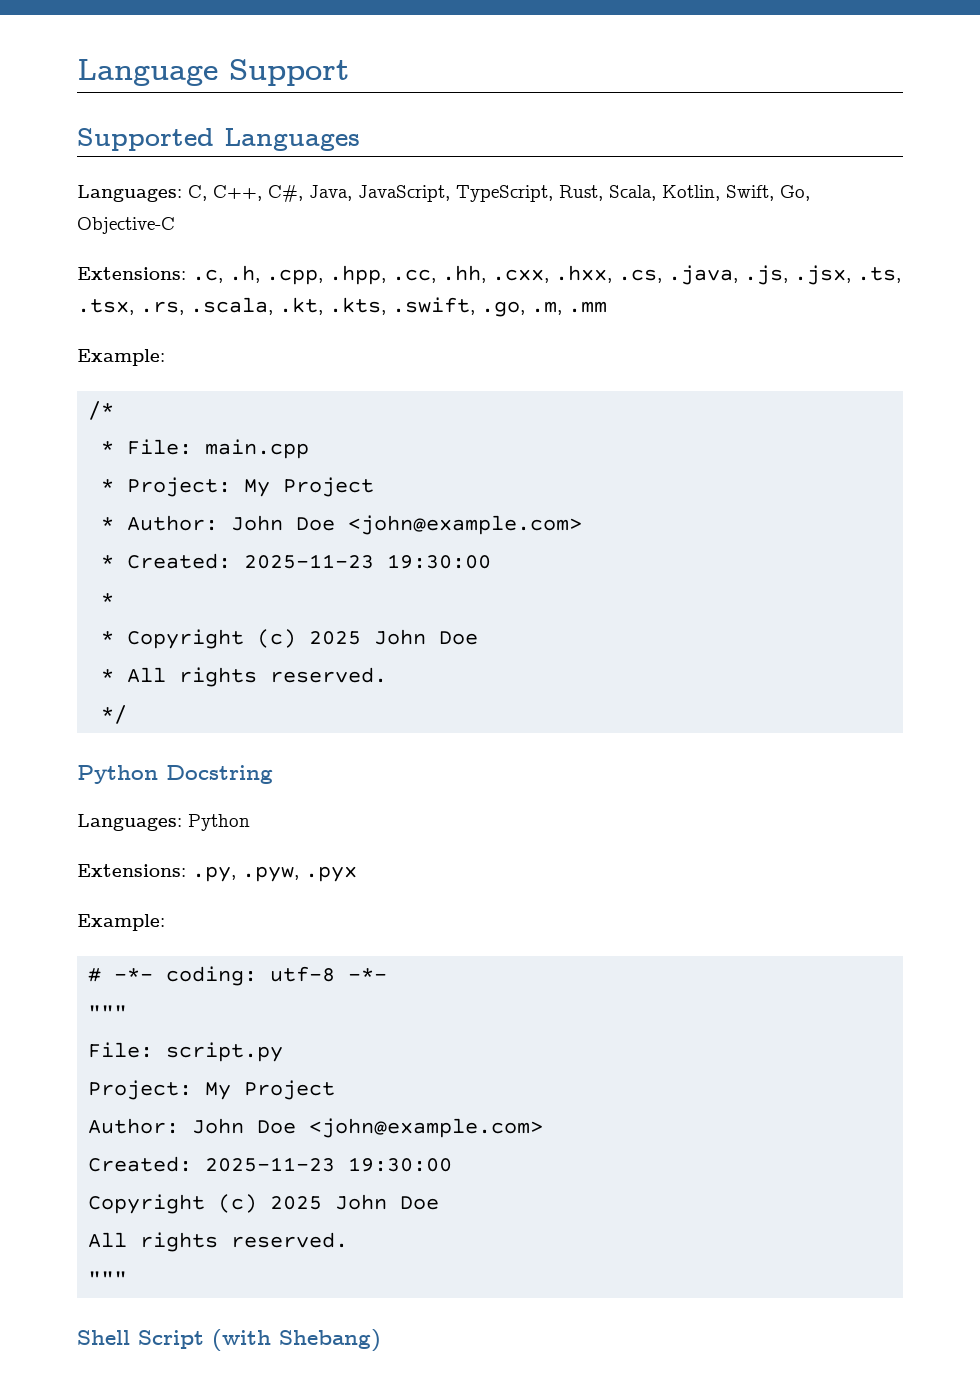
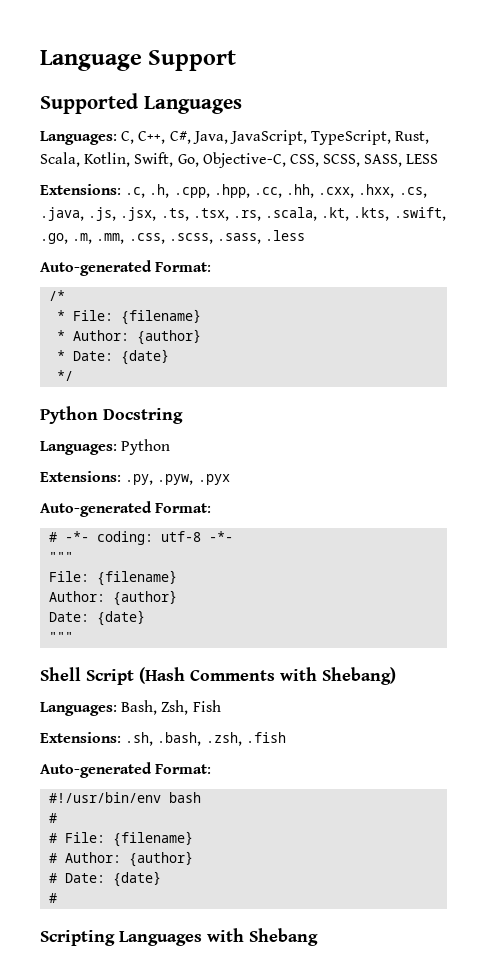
- Languages: C, C++, C#, Java, JavaScript, TypeScript, Rust, Scala, Kotlin, Swift, Go, Objective-C
+ Languages: C, C++, C#, Java, JavaScript, TypeScript, Rust, Scala, Kotlin, Swift, Go, Objective-C, CSS, SCSS, SASS, LESS
- Extensions: .c, .h, .cpp, .hpp, .cc, .hh, .cxx, .hxx, .cs, .java, .js, .jsx, .ts, .tsx, .rs, .scala, .kt, .kts, .swift, .go, .m, .mm
- Example:
+ Extensions: .c, .h, .cpp, .hpp, .cc, .hh, .cxx, .hxx, .cs, .java, .js, .jsx, .ts, .tsx, .rs, .scala, .kt, .kts, .swift, .go, .m, .mm, .css, .scss, .sass, .less
+ Auto-generated Format:
  /*
- * File: main.cpp
- * Project: My Project
- * Author: John Doe <john@example.com>
- * Created: 2025-11-23 19:30:00
- *
- * Copyright (c) 2025 John Doe
- * All rights reserved.
+ * File: {filename}
+ * Author: {author}
+ * Date: {date}
  Extensions: .py, .pyw, .pyx
- Example:
+ Auto-generated Format:
  # -*- coding: utf-8 -*-
  """
- File: script.py
- Project: My Project
- Author: John Doe <john@example.com>
- Created: 2025-11-23 19:30:00
- Copyright (c) 2025 John Doe
- All rights reserved.
+ File: {filename}
+ Author: {author}
+ Date: {date}
  """
- Shell Script (with Shebang)
+ Shell Script (Hash Comments with Shebang)
+ Languages: Bash, Zsh, Fish
+ Extensions: .sh, .bash, .zsh, .fish
+ Auto-generated Format:
+ #!/usr/bin/env bash
+ #
+ # File: {filename}
+ # Author: {author}
+ # Date: {date}
+ #
+ Scripting Languages with Shebang

